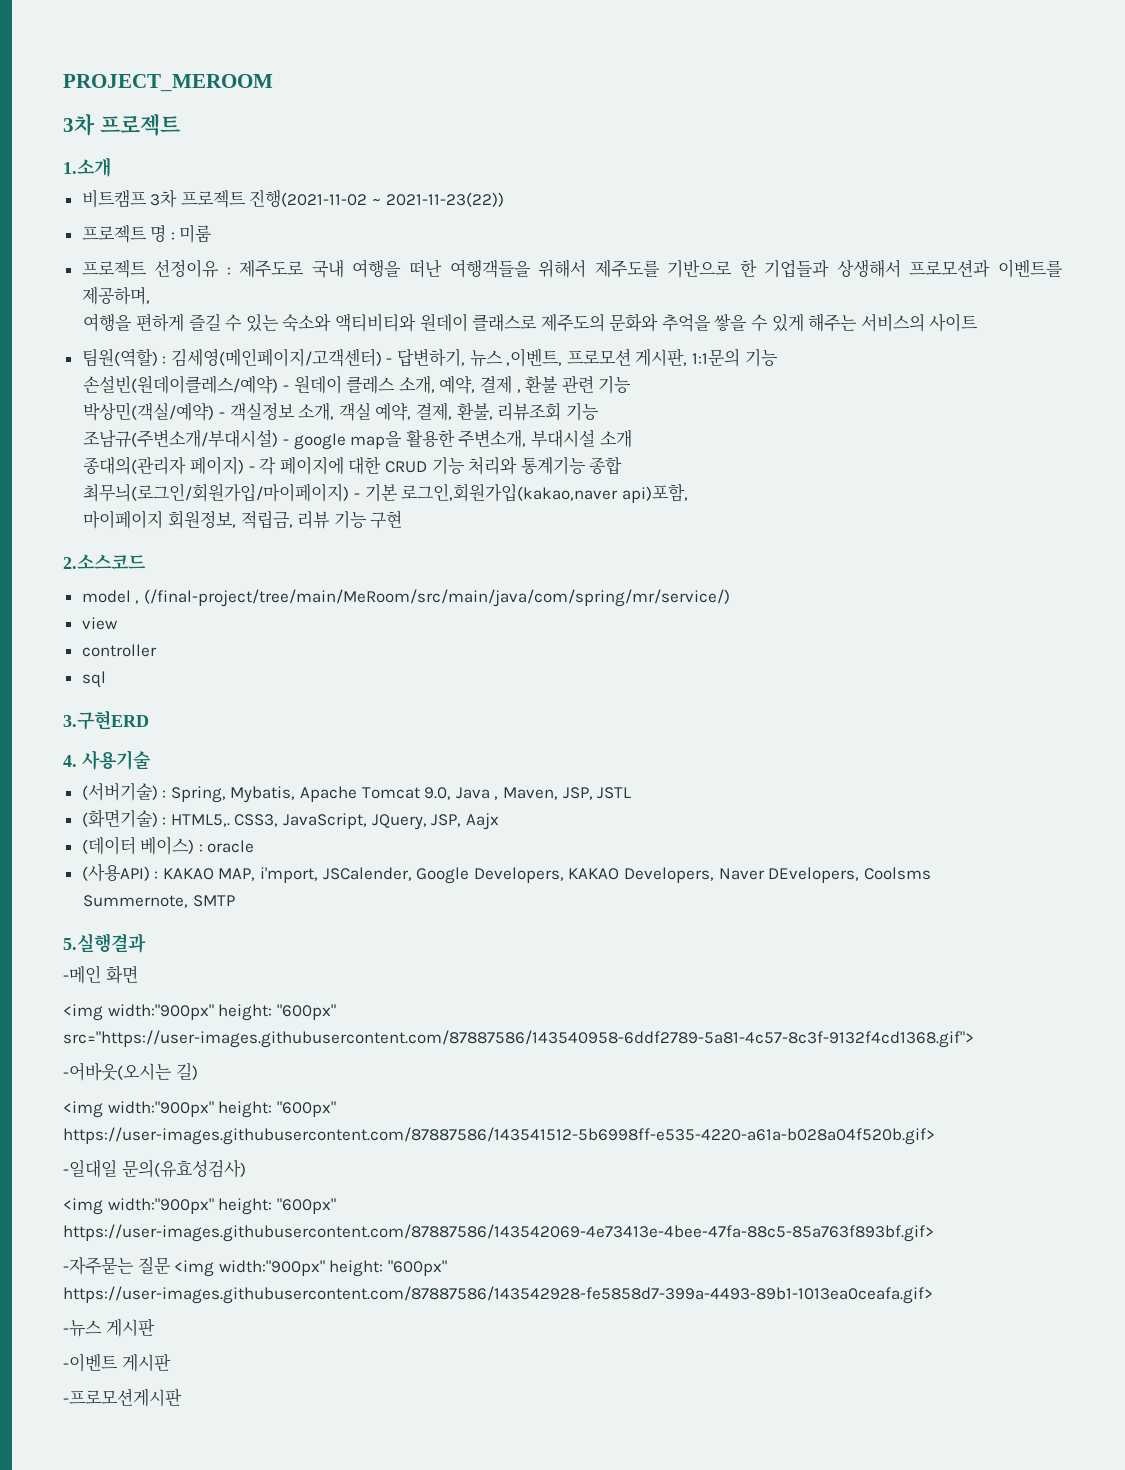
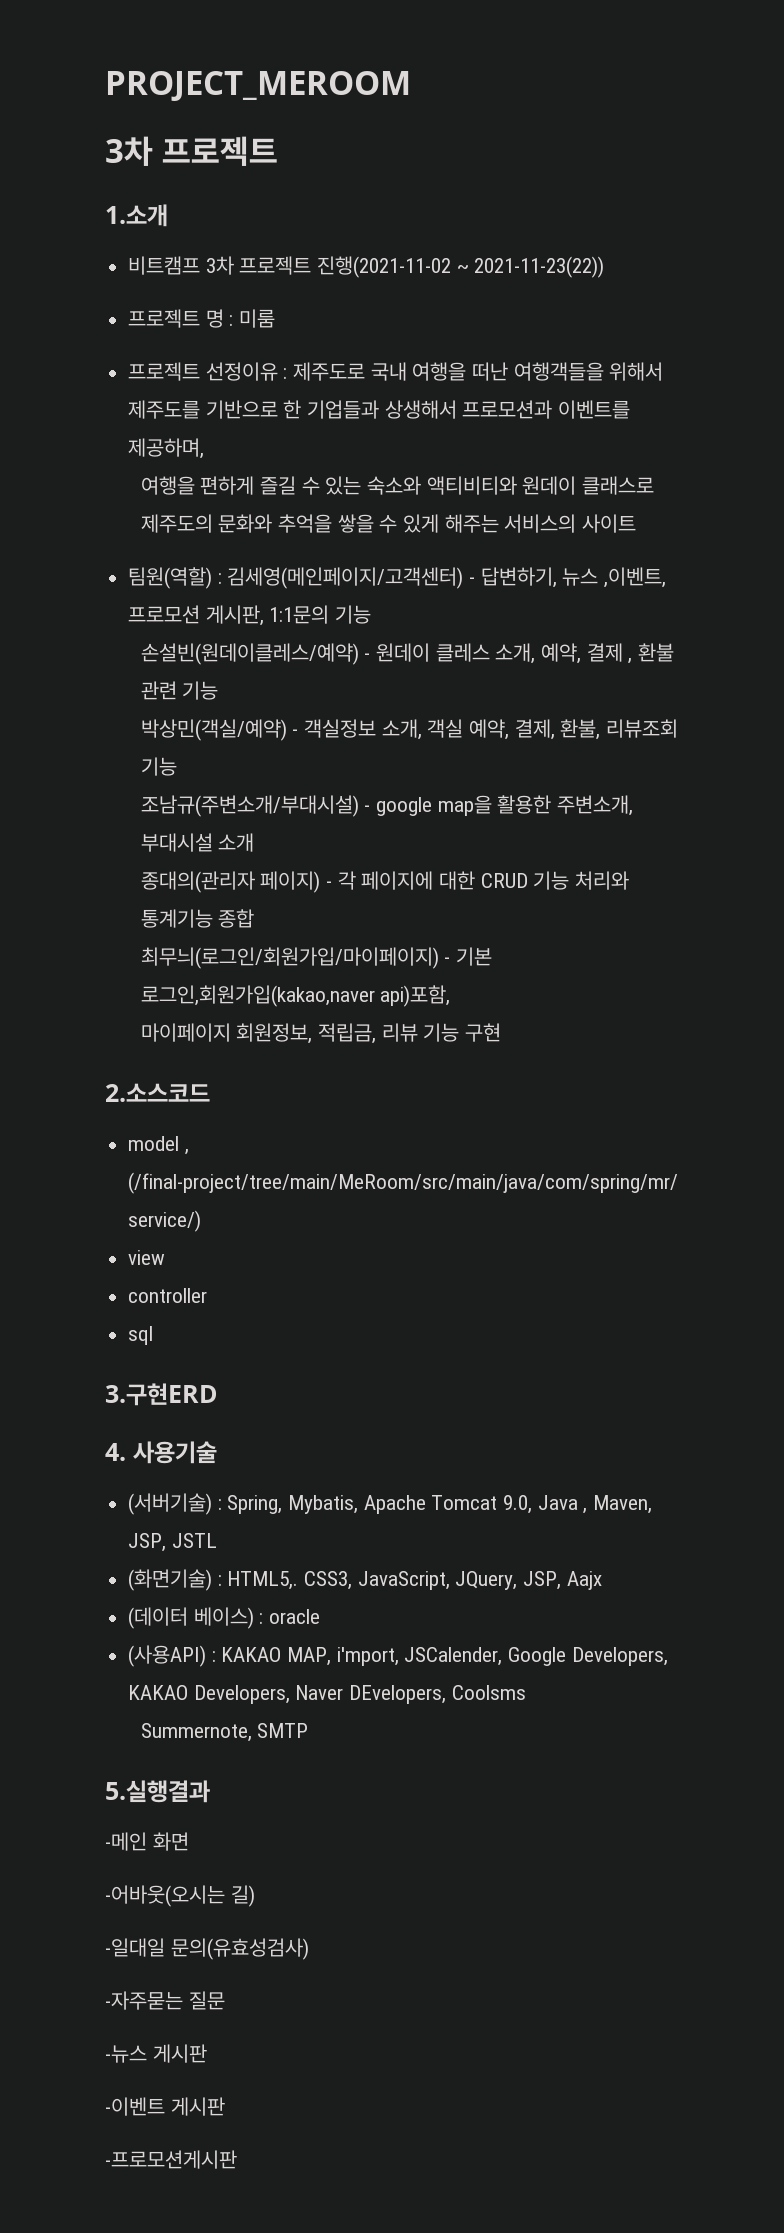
- <img width:"900px" height: "600px" src="https://user-images.githubusercontent.com/87887586/143540958-6ddf2789-5a81-4c57-8c3f-9132f4cd1368.gif">
  -어바웃(오시는 길)
- <img width:"900px" height: "600px" https://user-images.githubusercontent.com/87887586/143541512-5b6998ff-e535-4220-a61a-b028a04f520b.gif>
  -일대일 문의(유효성검사)
- <img width:"900px" height: "600px" https://user-images.githubusercontent.com/87887586/143542069-4e73413e-4bee-47fa-88c5-85a763f893bf.gif>
- -자주묻는 질문 <img width:"900px" height: "600px" https://user-images.githubusercontent.com/87887586/143542928-fe5858d7-399a-4493-89b1-1013ea0ceafa.gif>
+ -자주묻는 질문

